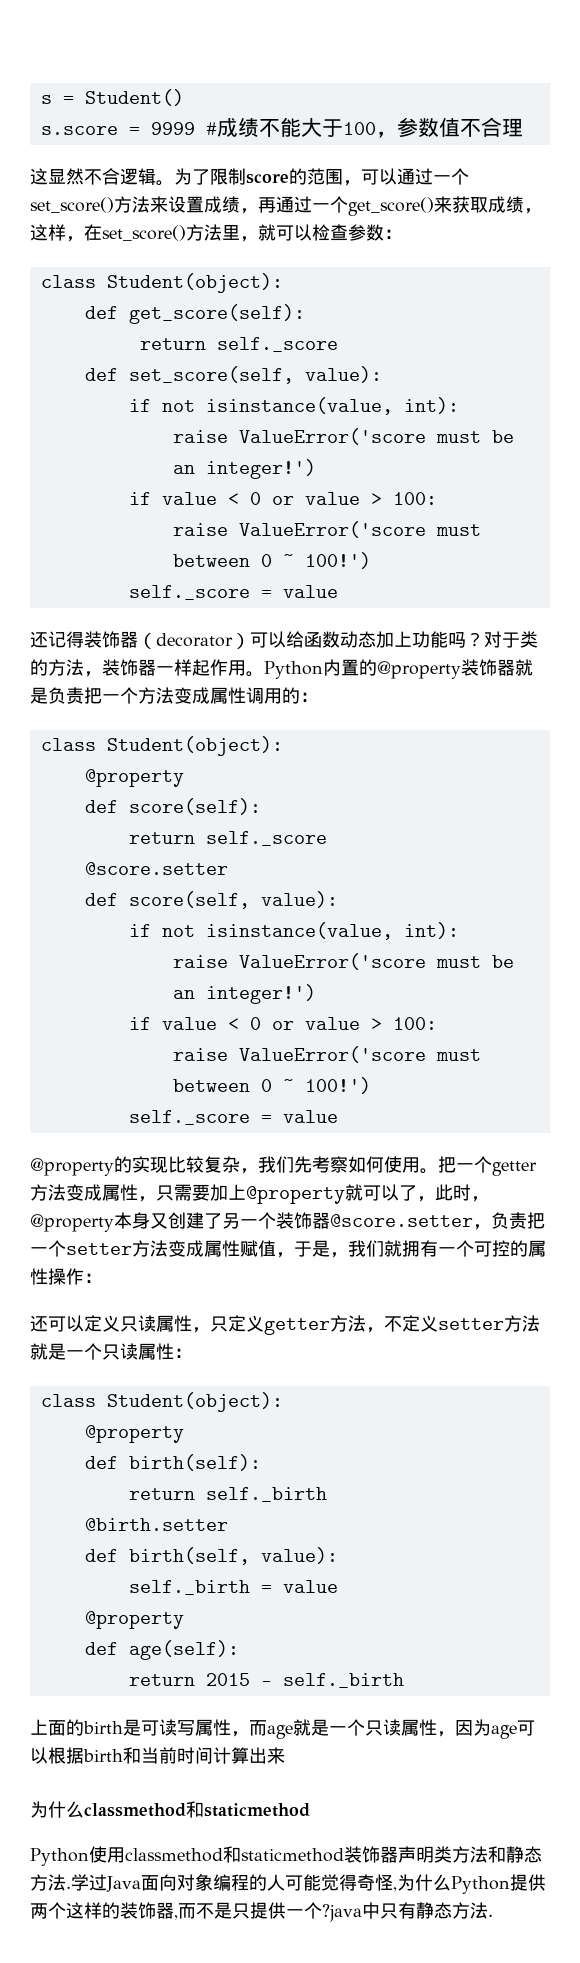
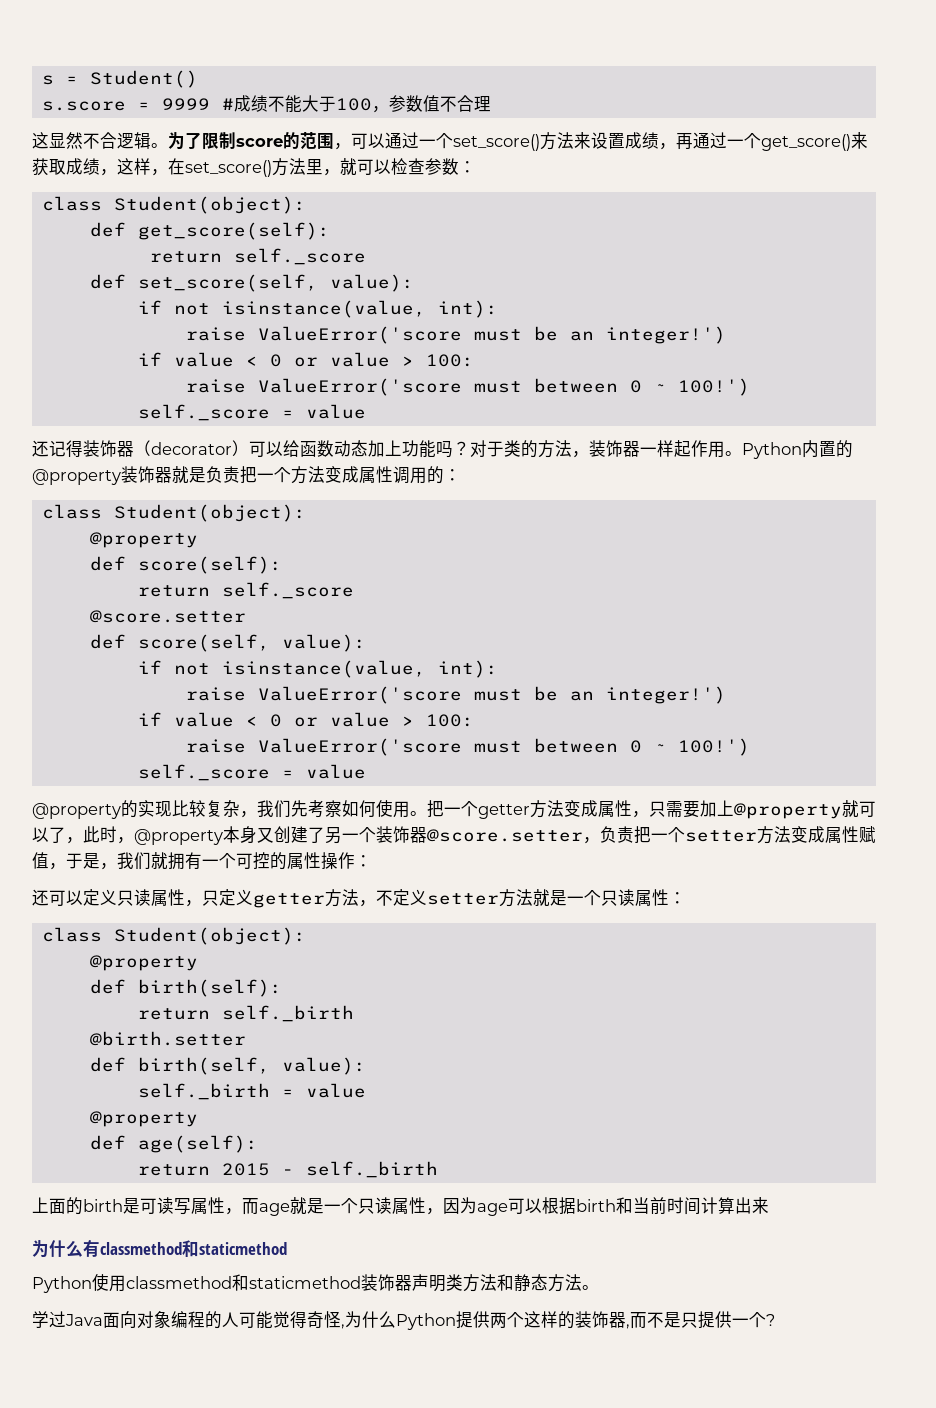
- 为什么classmethod和staticmethod
+ 为什么有classmethod和staticmethod
- Python使用classmethod和staticmethod装饰器声明类方法和静态方法.学过Java面向对象编程的人可能觉得奇怪,为什么Python提供两个这样的装饰器,而不是只提供一个?java中只有静态方法.
+ Python使用classmethod和staticmethod装饰器声明类方法和静态方法。
+ 学过Java面向对象编程的人可能觉得奇怪,为什么Python提供两个这样的装饰器,而不是只提供一个?

